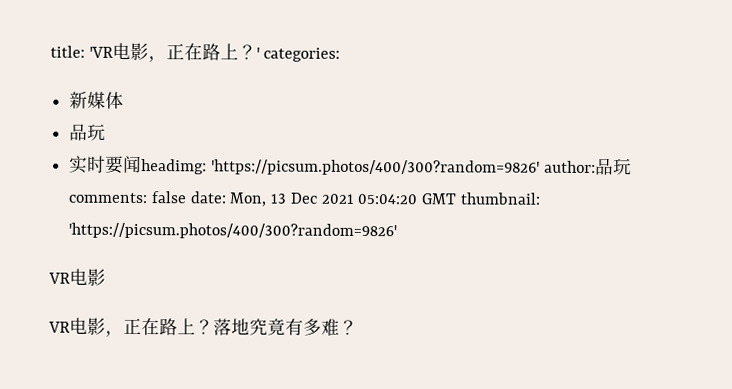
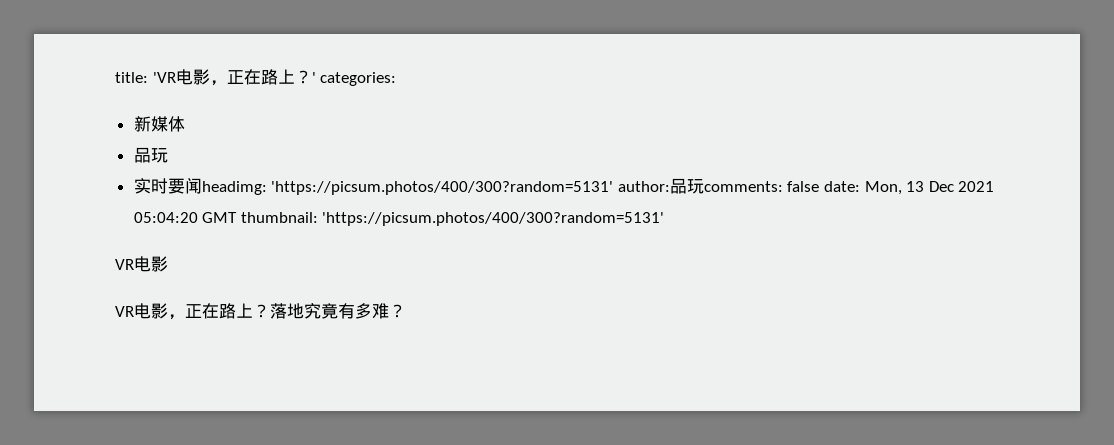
- 实时要闻headimg: 'https://picsum.photos/400/300?random=9826' author:品玩comments: false date: Mon, 13 Dec 2021 05:04:20 GMT thumbnail: 'https://picsum.photos/400/300?random=9826'
+ 实时要闻headimg: 'https://picsum.photos/400/300?random=5131' author:品玩comments: false date: Mon, 13 Dec 2021 05:04:20 GMT thumbnail: 'https://picsum.photos/400/300?random=5131'

